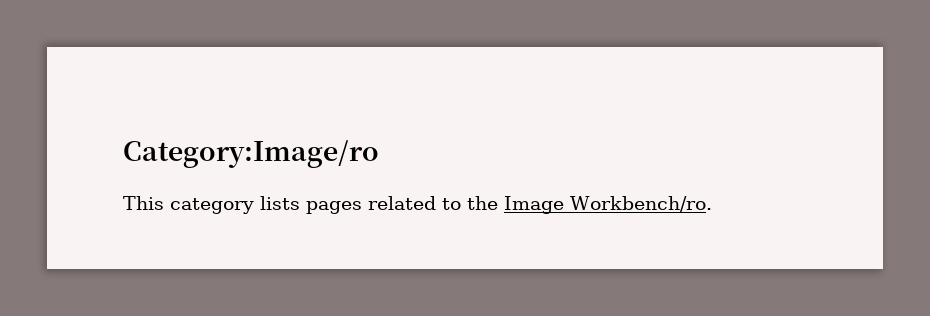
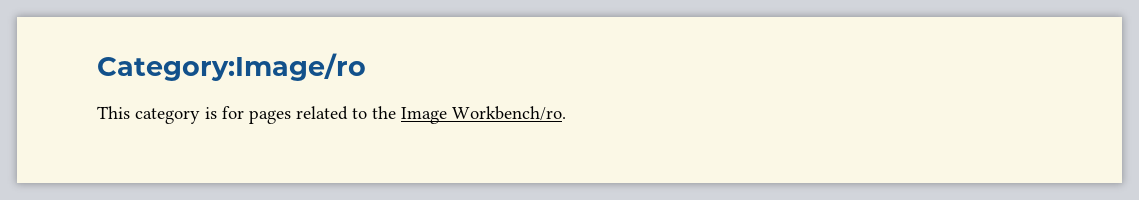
- This category lists pages related to the Image Workbench/ro.
+ This category is for pages related to the Image Workbench/ro.

